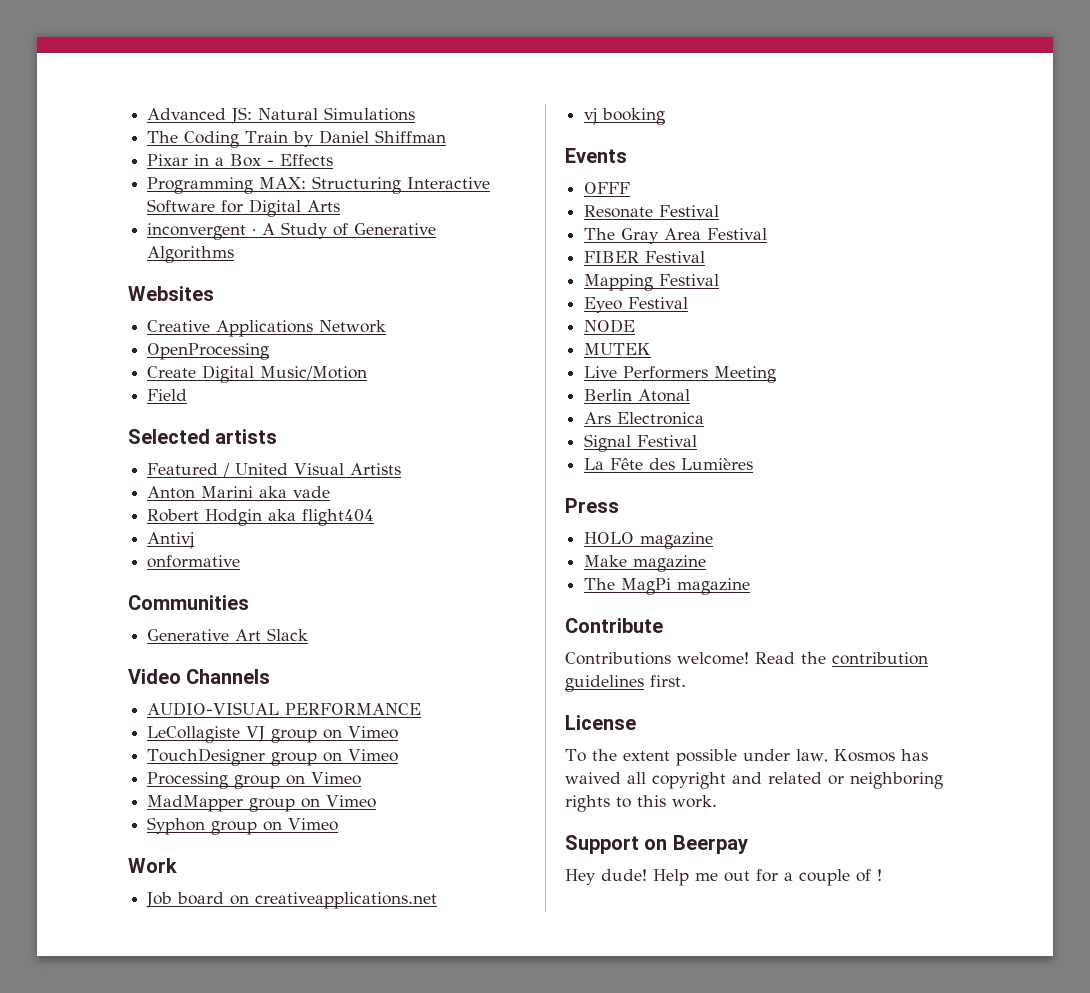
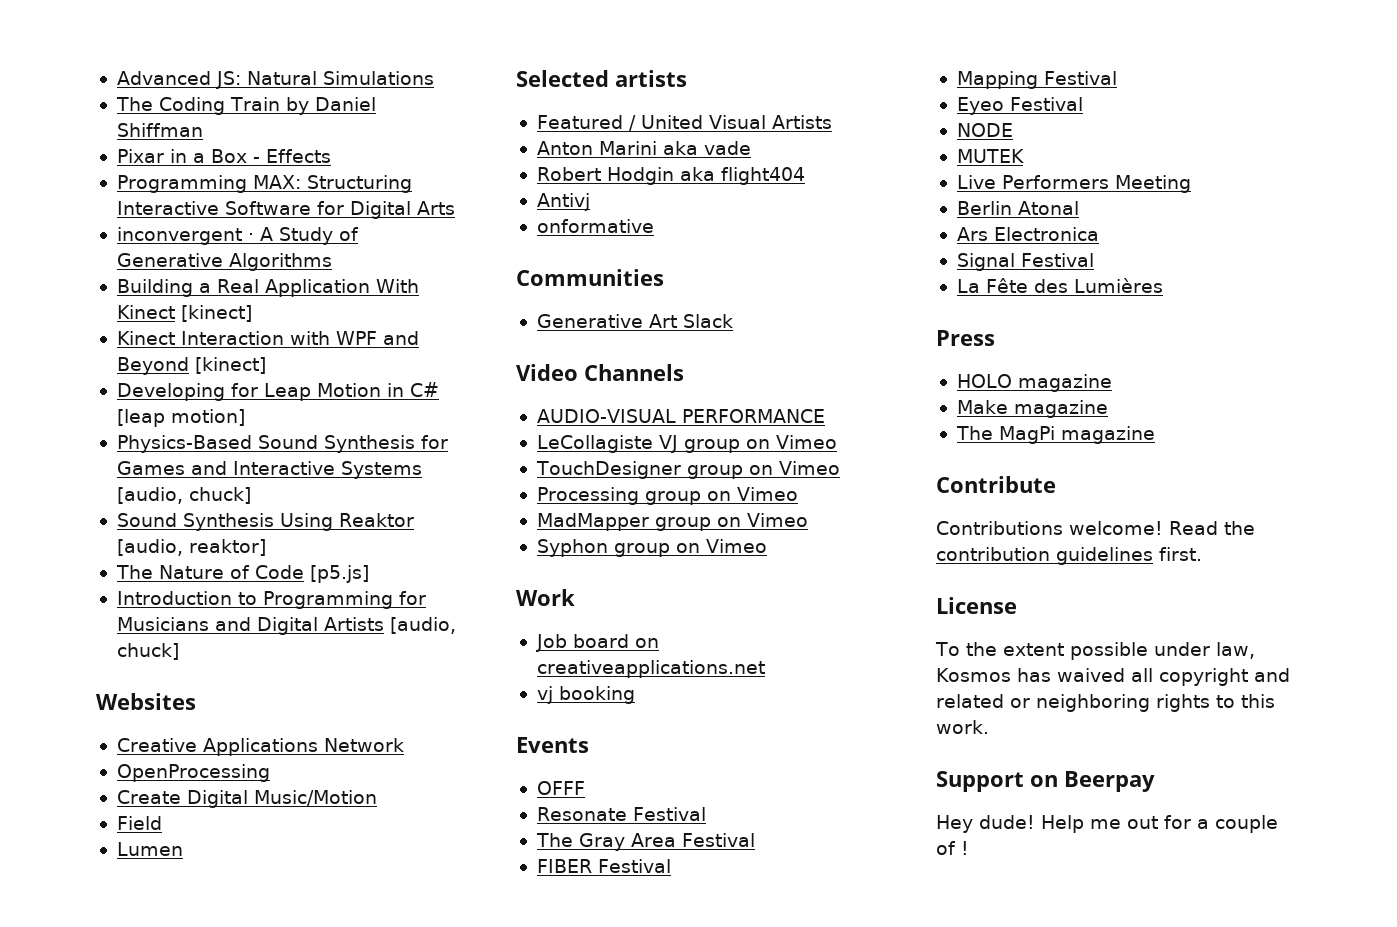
+ Building a Real Application With Kinect [kinect]
+ Kinect Interaction with WPF and Beyond [kinect]
+ Developing for Leap Motion in C# [leap motion]
+ Physics-Based Sound Synthesis for Games and Interactive Systems [audio, chuck]
+ Sound Synthesis Using Reaktor [audio, reaktor]
+ The Nature of Code [p5.js]
+ Introduction to Programming for Musicians and Digital Artists [audio, chuck]
+ Lumen

